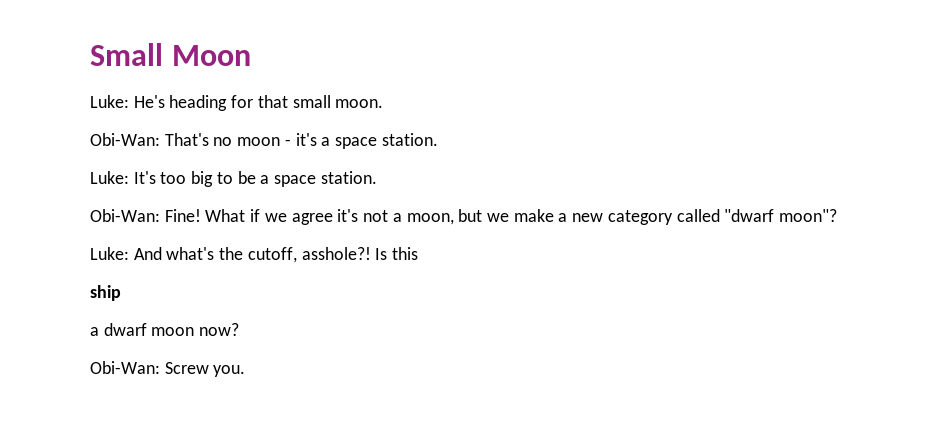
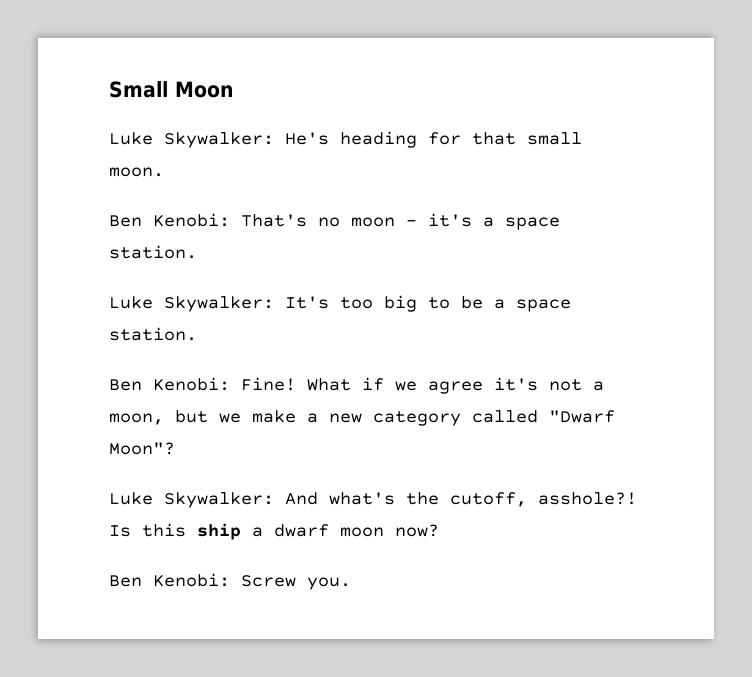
- Luke: He's heading for that small moon.
+ Luke Skywalker: He's heading for that small moon.
- Obi-Wan: That's no moon - it's a space station.
+ Ben Kenobi: That's no moon - it's a space station.
- Luke: It's too big to be a space station.
+ Luke Skywalker: It's too big to be a space station.
- Obi-Wan: Fine!
+ Ben Kenobi: Fine!
- What if we agree it's not a moon, but we make a new category called "dwarf moon"?
- Luke: And what's the cutoff, asshole?!
+ What if we agree it's not a moon, but we make a new category called "Dwarf Moon"?
+ Luke Skywalker: And what's the cutoff, asshole?!
- Is this
- ship
- a dwarf moon now?
+ Is this ship a dwarf moon now?
- Obi-Wan: Screw you.
+ Ben Kenobi: Screw you.

